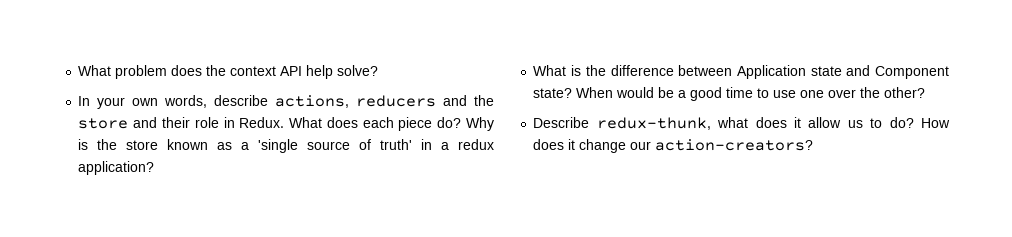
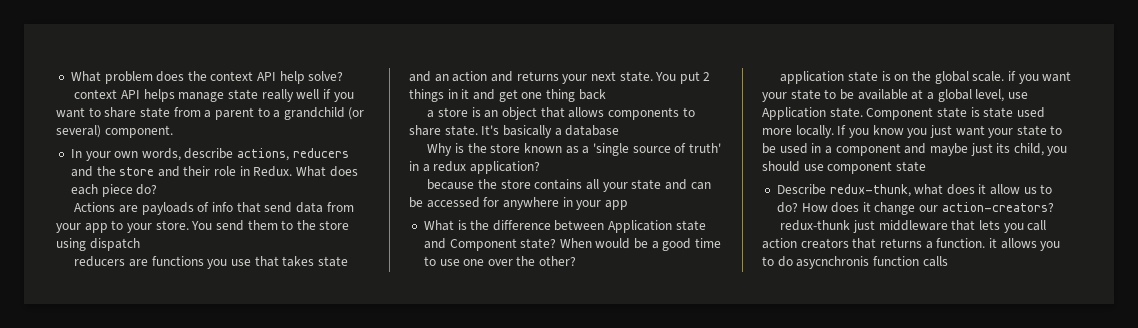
+ context API helps manage state really well if you want to share state from a parent to a grandchild (or several) component.
- What does each piece do? Why is the store known as a 'single source of truth' in a redux application?
+ What does each piece do?
+ Actions are payloads of info that send data from your app to your store. You send them to the store using dispatch
+ reducers are functions you use that takes state and an action and returns your next state. You put 2 things in it and get one thing back
+ a store is an object that allows components to share state. It's basically a database
+ Why is the store known as a 'single source of truth' in a redux application?
+ because the store contains all your state and can be accessed for anywhere in your app
+ application state is on the global scale. if you want your state to be available at a global level, use Application state. Component state is state used more locally. If you know you just want your state to be used in a component and maybe just its child, you should use component state
+ redux-thunk just middleware that lets you call action creators that returns a function. it allows you to do asycnchronis function calls

